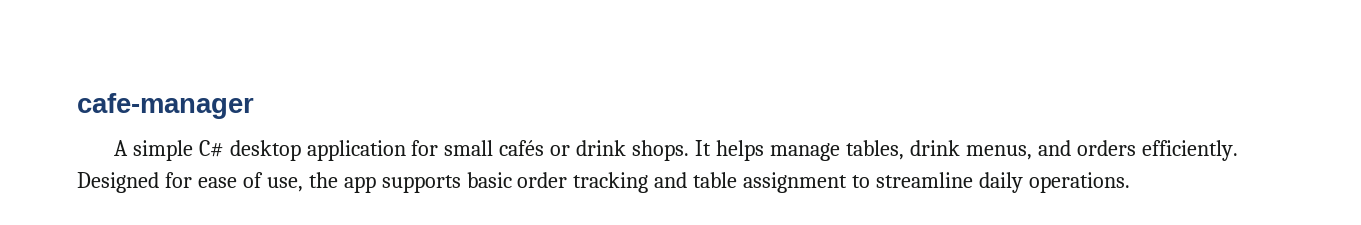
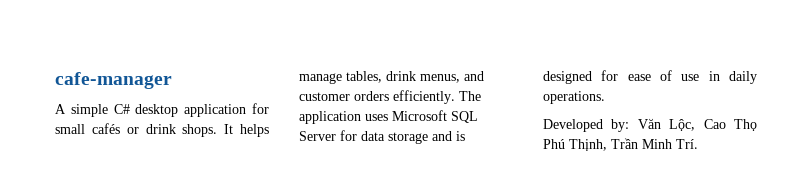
- It helps manage tables, drink menus, and orders efficiently.
+ It helps manage tables, drink menus, and customer orders efficiently.
- Designed for ease of use, the app supports basic order tracking and table assignment to streamline daily operations.
+ The application uses Microsoft SQL Server for data storage and is designed for ease of use in daily operations.
+ Developed by: Văn Lộc, Cao Thọ Phú Thịnh, Trần Minh Trí.

